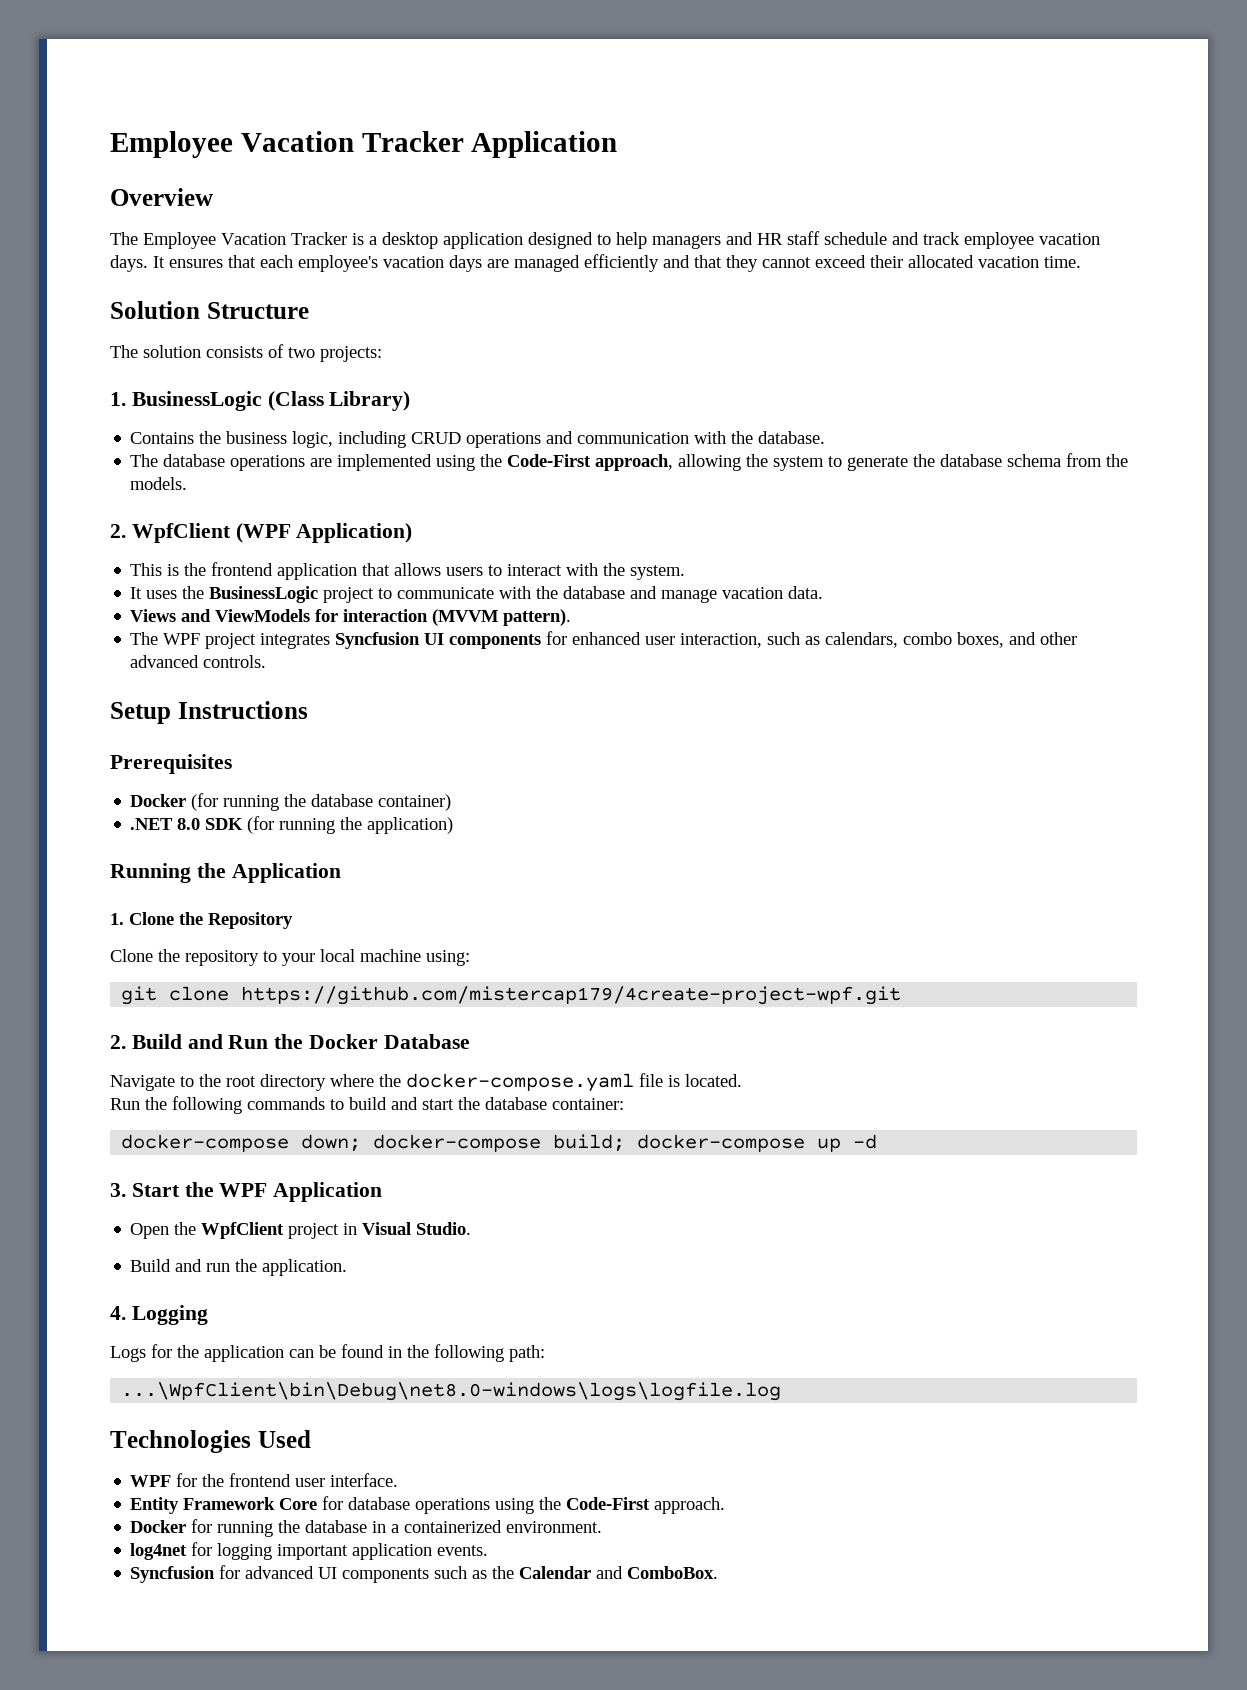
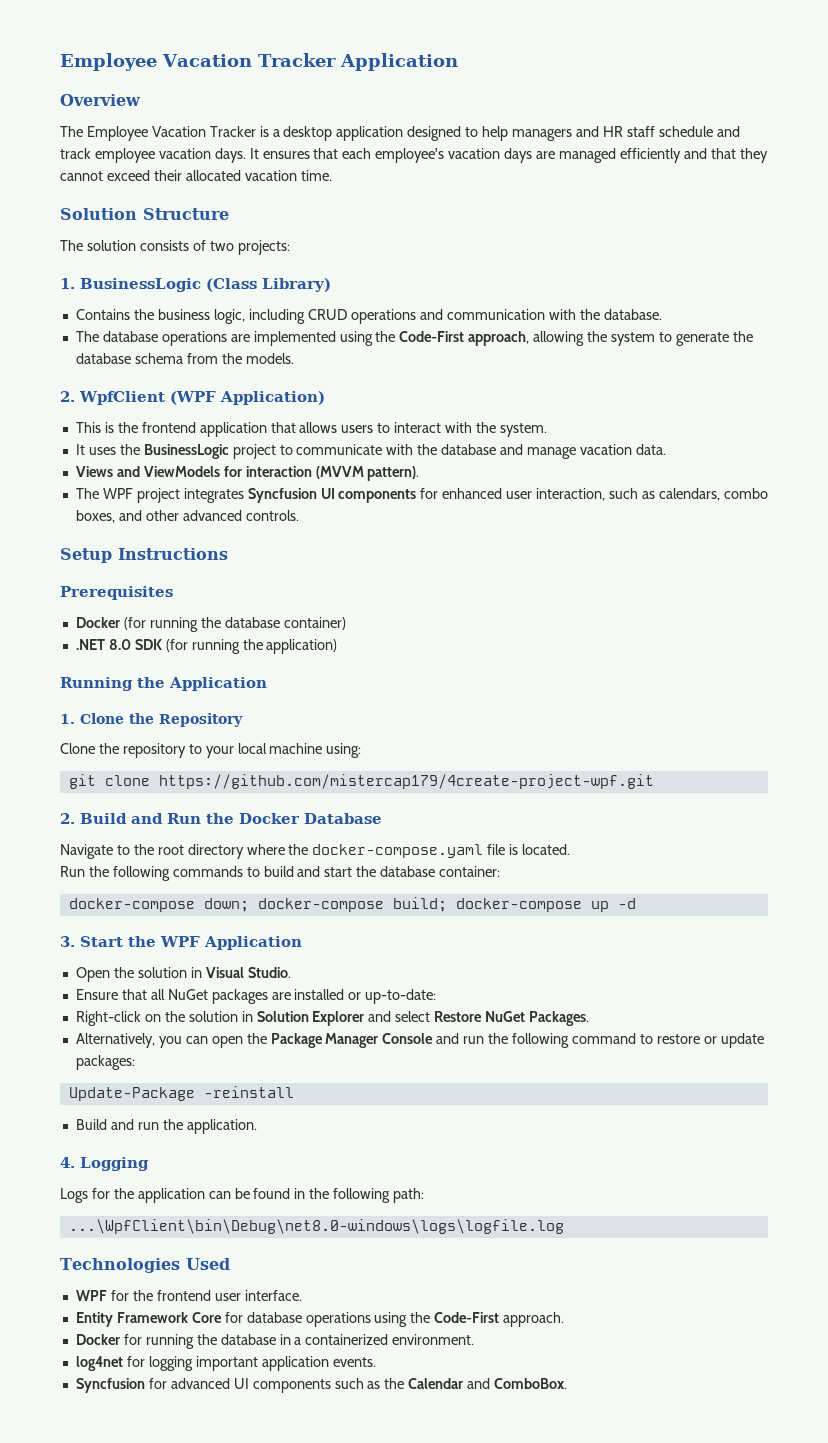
- Open the WpfClient project in Visual Studio.
+ Open the solution in Visual Studio.
+ Ensure that all NuGet packages are installed or up-to-date:
+ Right-click on the solution in Solution Explorer and select Restore NuGet Packages.
+ Alternatively, you can open the Package Manager Console and run the following command to restore or update packages:
+ Update-Package -reinstall

